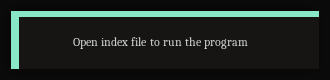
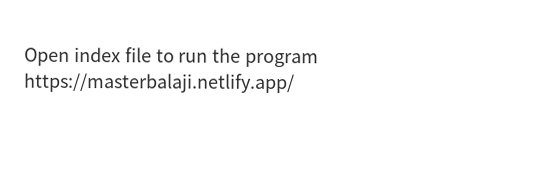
- Open index file to run the program
+ Open index file to run the program https://masterbalaji.netlify.app/

